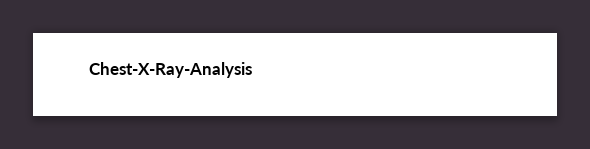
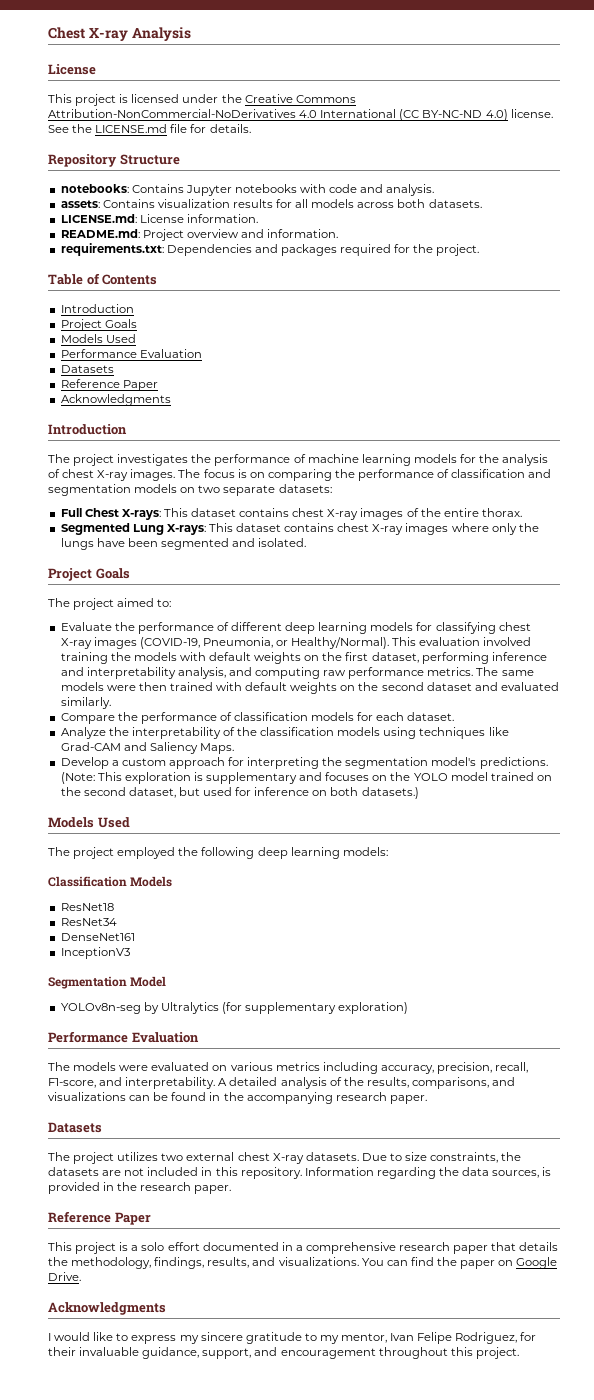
- Chest-X-Ray-Analysis
+ Chest X-ray Analysis
+ License
+ This project is licensed under the Creative Commons Attribution-NonCommercial-NoDerivatives 4.0 International (CC BY-NC-ND 4.0) license. See the LICENSE.md file for details.
+ Repository Structure
+ notebooks: Contains Jupyter notebooks with code and analysis.
+ assets: Contains visualization results for all models across both datasets.
+ LICENSE.md: License information.
+ README.md: Project overview and information.
+ requirements.txt: Dependencies and packages required for the project.
+ Table of Contents
+ Introduction
+ Project Goals
+ Models Used
+ Performance Evaluation
+ Datasets
+ Reference Paper
+ Acknowledgments
+ Introduction
+ The project investigates the performance of machine learning models for the analysis of chest X-ray images. The focus is on comparing the performance of classification and segmentation models on two separate datasets:
+ Full Chest X-rays: This dataset contains chest X-ray images of the entire thorax.
+ Segmented Lung X-rays: This dataset contains chest X-ray images where only the lungs have been segmented and isolated.
+ Project Goals
+ The project aimed to:
+ Evaluate the performance of different deep learning models for classifying chest X-ray images (COVID-19, Pneumonia, or Healthy/Normal). This evaluation involved training the models with default weights on the first dataset, performing inference and interpretability analysis, and computing raw performance metrics. The same models were then trained with default weights on the second dataset and evaluated similarly.
+ Compare the performance of classification models for each dataset.
+ Analyze the interpretability of the classification models using techniques like Grad-CAM and Saliency Maps.
+ Develop a custom approach for interpreting the segmentation model's predictions. (Note: This exploration is supplementary and focuses on the YOLO model trained on the second dataset, but used for inference on both datasets.)
+ Models Used
+ The project employed the following deep learning models:
+ Classification Models
+ ResNet18
+ ResNet34
+ DenseNet161
+ InceptionV3
+ Segmentation Model
+ YOLOv8n-seg by Ultralytics (for supplementary exploration)
+ Performance Evaluation
+ The models were evaluated on various metrics including accuracy, precision, recall, F1-score, and interpretability. A detailed analysis of the results, comparisons, and visualizations can be found in the accompanying research paper.
+ Datasets
+ The project utilizes two external chest X-ray datasets. Due to size constraints, the datasets are not included in this repository. Information regarding the data sources, is provided in the research paper.
+ Reference Paper
+ This project is a solo effort documented in a comprehensive research paper that details the methodology, findings, results, and visualizations. You can find the paper on Google Drive.
+ Acknowledgments
+ I would like to express my sincere gratitude to my mentor, Ivan Felipe Rodriguez, for their invaluable guidance, support, and encouragement throughout this project.

